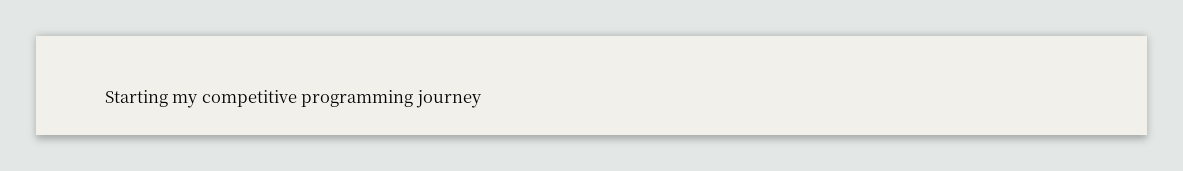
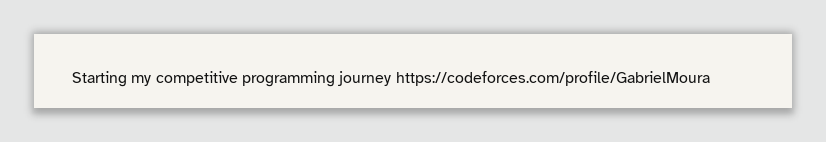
- Starting my competitive programming journey
+ Starting my competitive programming journey https://codeforces.com/profile/GabrielMoura

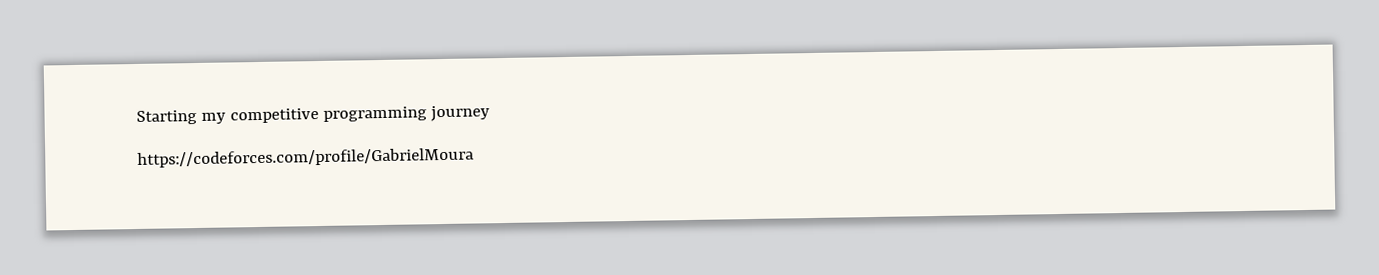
- Starting my competitive programming journey https://codeforces.com/profile/GabrielMoura
+ Starting my competitive programming journey
+ https://codeforces.com/profile/GabrielMoura

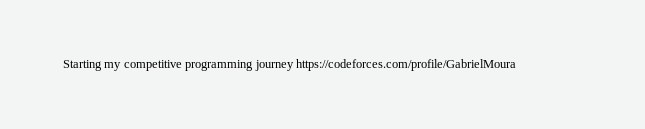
- Starting my competitive programming journey
- https://codeforces.com/profile/GabrielMoura
+ Starting my competitive programming journey https://codeforces.com/profile/GabrielMoura

